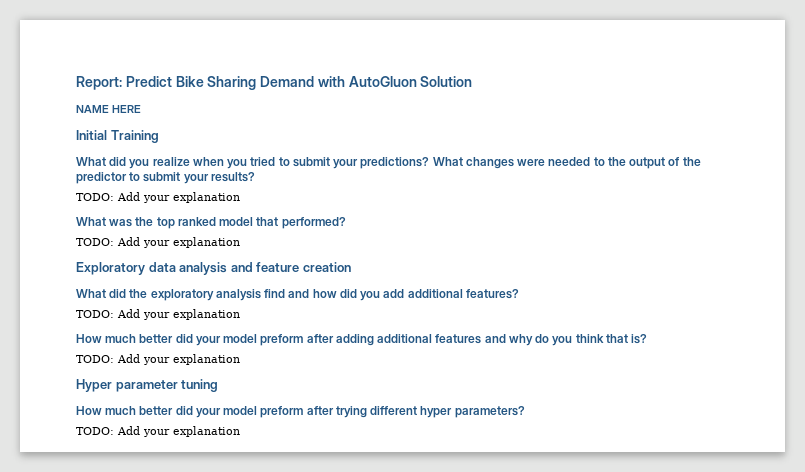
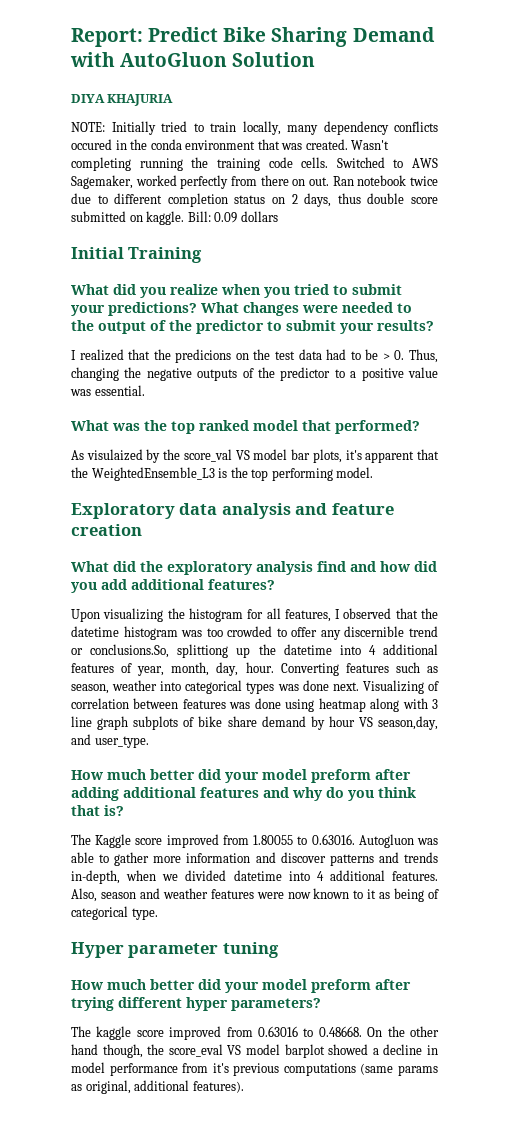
- NAME HERE
+ DIYA KHAJURIA
+ NOTE: Initially tried to train locally, many dependency conflicts occured in the conda environment that was created. Wasn't completing running the training code cells. Switched to AWS Sagemaker, worked perfectly from there on out. Ran notebook twice due to different completion status on 2 days, thus double score submitted on kaggle. Bill: 0.09 dollars
  What changes were needed to the output of the predictor to submit your results?
- TODO: Add your explanation
+ I realized that the predicions on the test data had to be > 0. Thus, changing the negative outputs of the predictor to a positive value was essential.
  What was the top ranked model that performed?
- TODO: Add your explanation
+ As visulaized by the score_val VS model bar plots, it's apparent that the WeightedEnsemble_L3 is the top performing model.
  What did the exploratory analysis find and how did you add additional features?
- TODO: Add your explanation
+ Upon visualizing the histogram for all features, I observed that the datetime histogram was too crowded to offer any discernible trend or conclusions.So, splittiong up the datetime into 4 additional features of year, month, day, hour. Converting features such as season, weather into categorical types was done next. Visualizing of correlation between features was done using heatmap along with 3 line graph subplots of bike share demand by hour VS season,day, and user_type.
  How much better did your model preform after adding additional features and why do you think that is?
- TODO: Add your explanation
+ The Kaggle score improved from 1.80055 to 0.63016. Autogluon was able to gather more information and discover patterns and trends in-depth, when we divided datetime into 4 additional features. Also, season and weather features were now known to it as being of categorical type.
  How much better did your model preform after trying different hyper parameters?
- TODO: Add your explanation
+ The kaggle score improved from 0.63016 to 0.48668. On the other hand though, the score_eval VS model barplot showed a decline in model performance from it's previous computations (same params as original, additional features).

